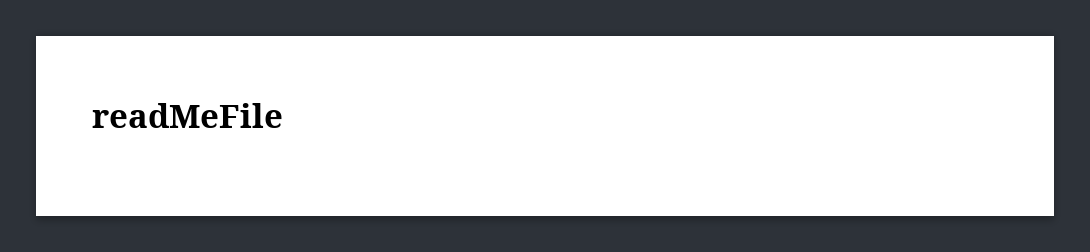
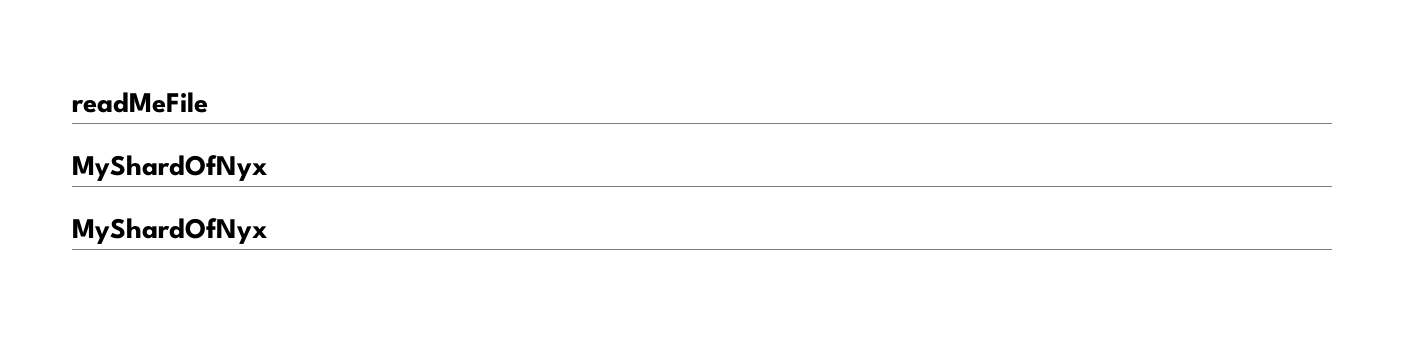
  readMeFile
+ MyShardOfNyx
+ MyShardOfNyx

